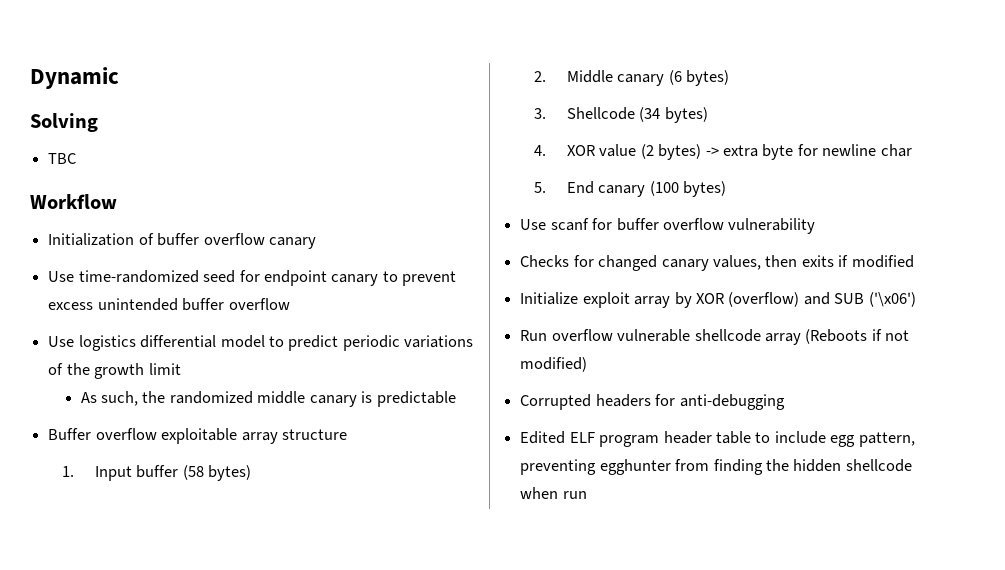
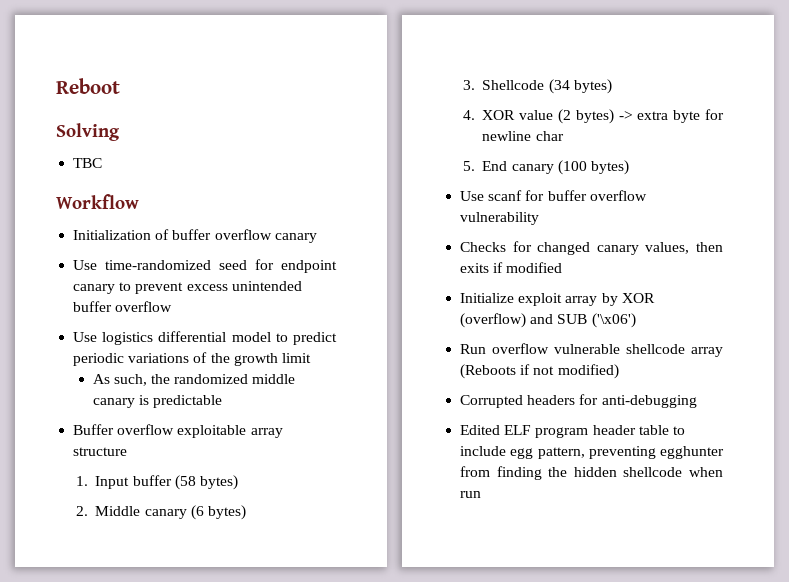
- Dynamic
+ Reboot

